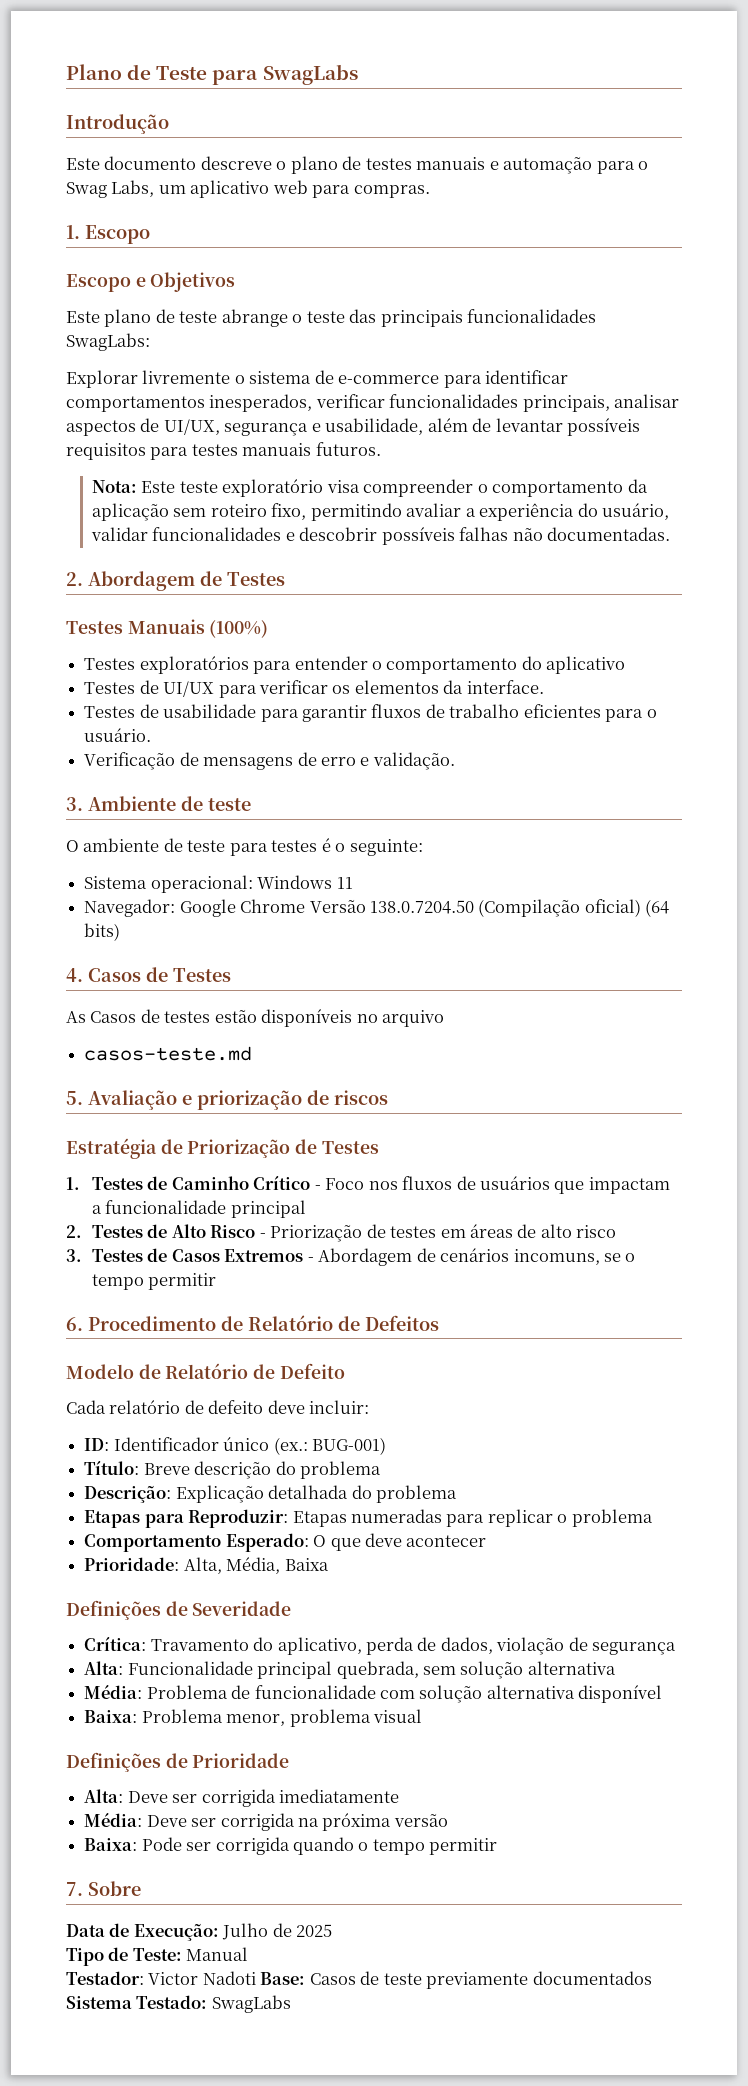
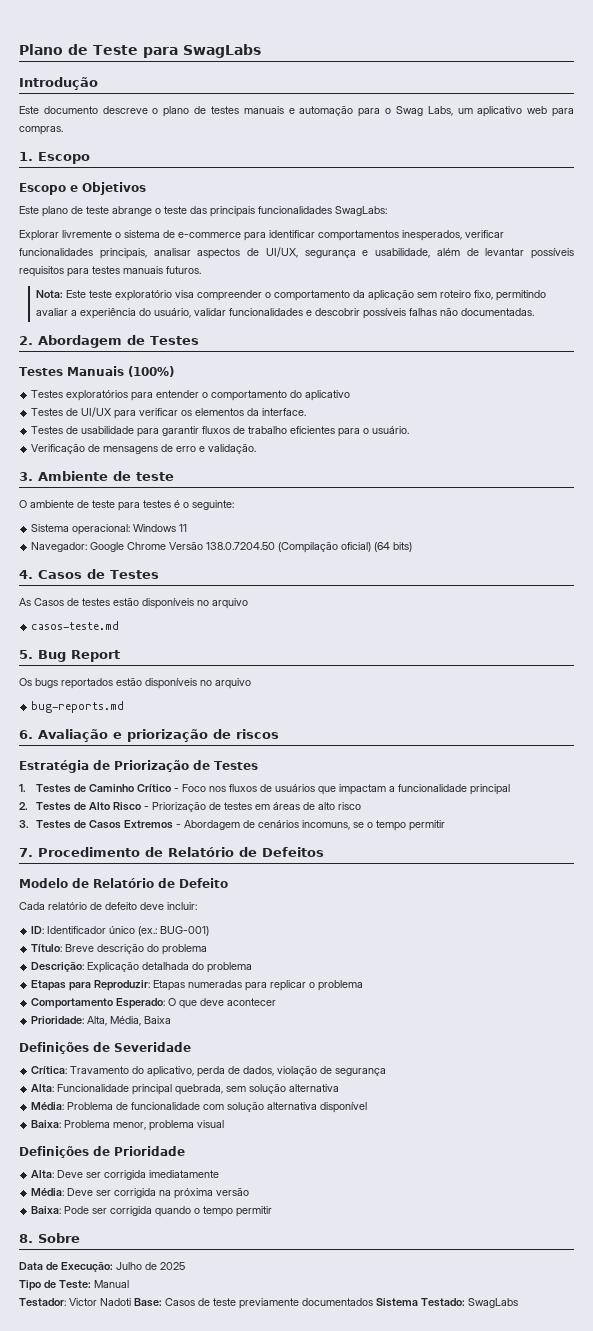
- 5. Avaliação e priorização de riscos
+ 5. Bug Report
+ Os bugs reportados estão disponíveis no arquivo
+ bug-reports.md
+ 6. Avaliação e priorização de riscos
- 6. Procedimento de Relatório de Defeitos
+ 7. Procedimento de Relatório de Defeitos
- 7. Sobre
+ 8. Sobre

